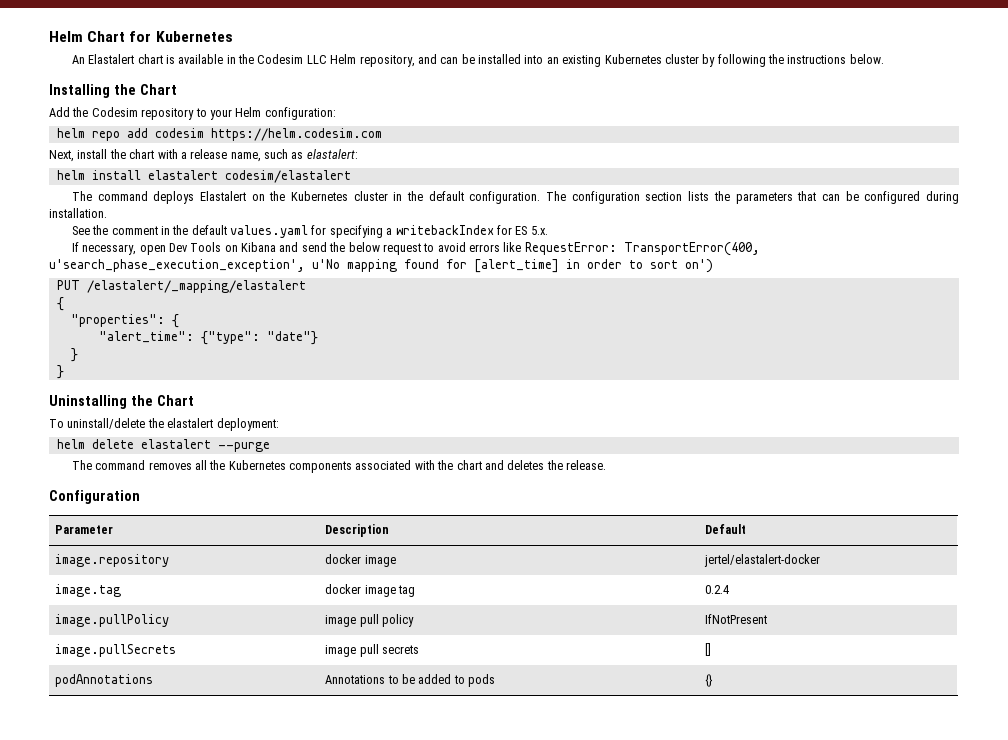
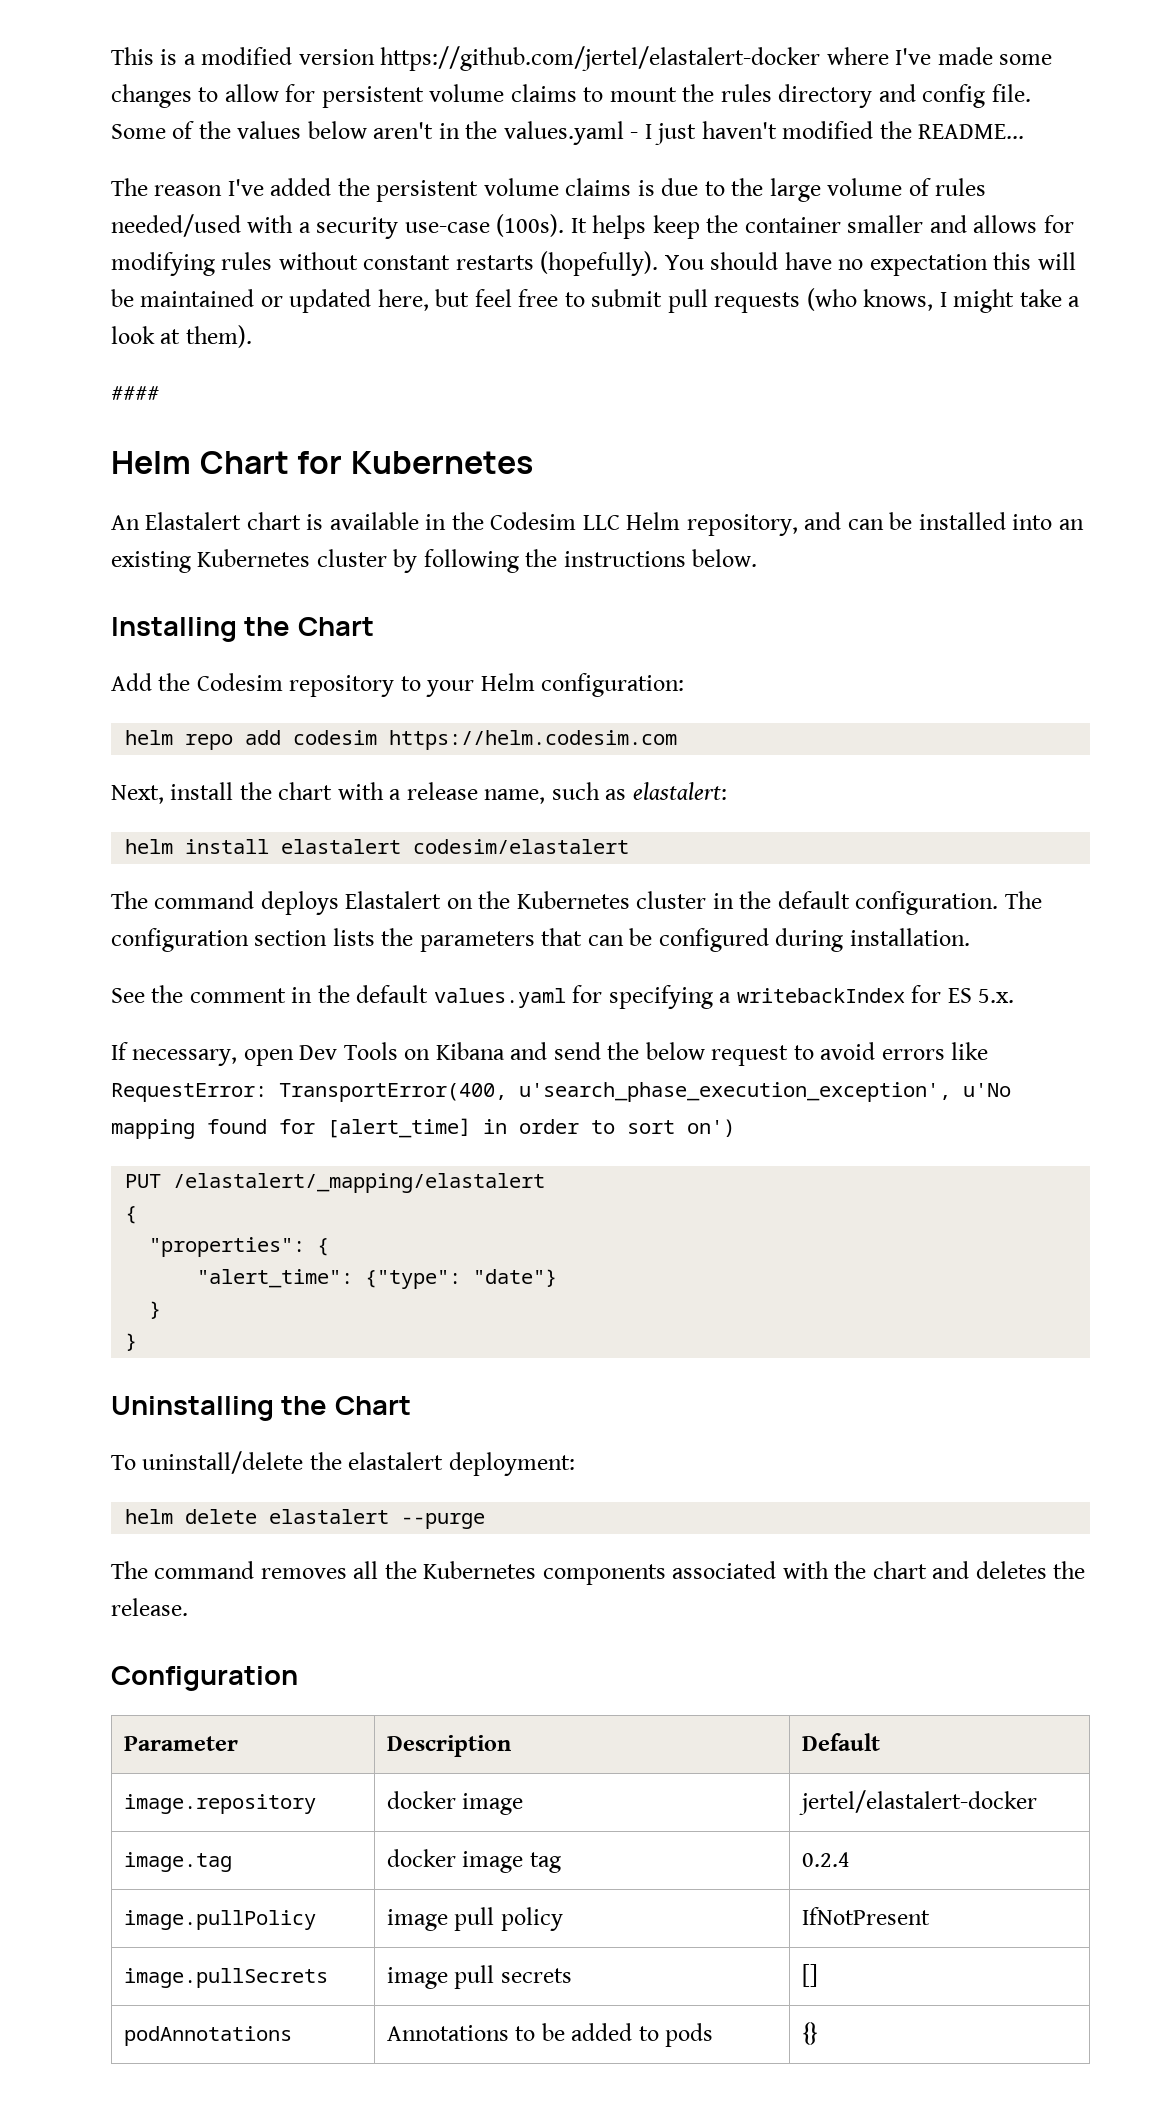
+ This is a modified version https://github.com/jertel/elastalert-docker where I've made some changes to allow for persistent volume claims to mount the rules directory and config file. Some of the values below aren't in the values.yaml - I just haven't modified the README...
+ The reason I've added the persistent volume claims is due to the large volume of rules needed/used with a security use-case (100s). It helps keep the container smaller and allows for modifying rules without constant restarts (hopefully). You should have no expectation this will be maintained or updated here, but feel free to submit pull requests (who knows, I might take a look at them).
+ ####

